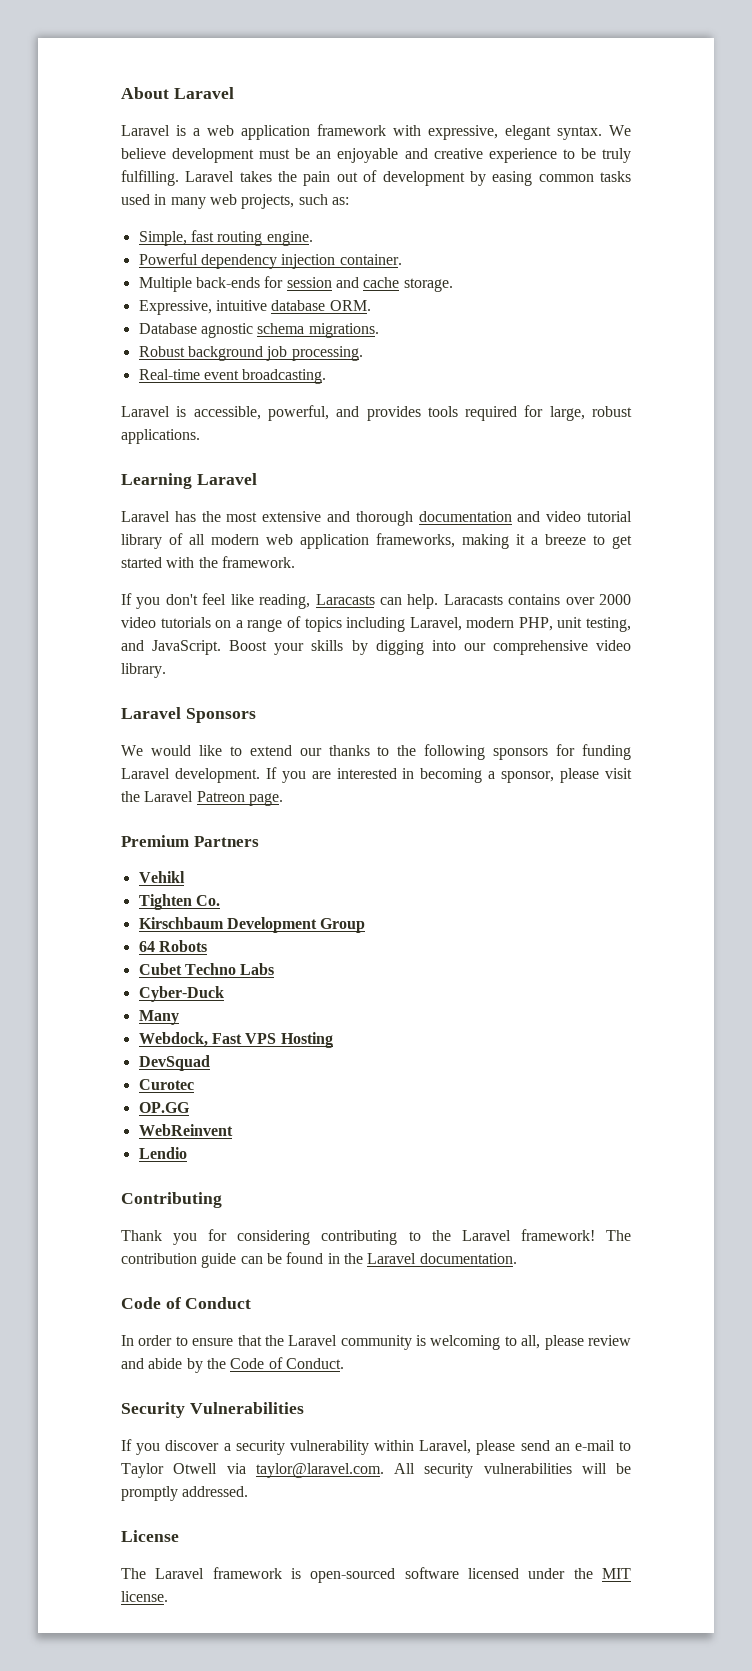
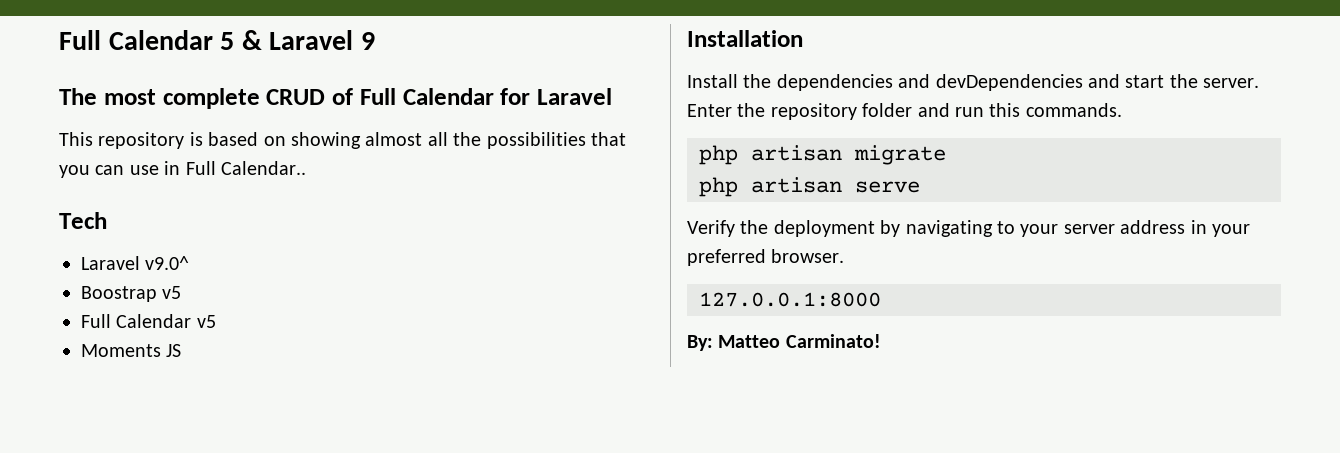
- About Laravel
- Laravel is a web application framework with expressive, elegant syntax. We believe development must be an enjoyable and creative experience to be truly fulfilling. Laravel takes the pain out of development by easing common tasks used in many web projects, such as:
- Simple, fast routing engine.
- Powerful dependency injection container.
- Multiple back-ends for session and cache storage.
- Expressive, intuitive database ORM.
- Database agnostic schema migrations.
- Robust background job processing.
- Real-time event broadcasting.
- Laravel is accessible, powerful, and provides tools required for large, robust applications.
- Learning Laravel
- Laravel has the most extensive and thorough documentation and video tutorial library of all modern web application frameworks, making it a breeze to get started with the framework.
- If you don't feel like reading, Laracasts can help. Laracasts contains over 2000 video tutorials on a range of topics including Laravel, modern PHP, unit testing, and JavaScript. Boost your skills by digging into our comprehensive video library.
- Laravel Sponsors
- We would like to extend our thanks to the following sponsors for funding Laravel development. If you are interested in becoming a sponsor, please visit the Laravel Patreon page.
- Premium Partners
- Vehikl
- Tighten Co.
- Kirschbaum Development Group
- 64 Robots
- Cubet Techno Labs
- Cyber-Duck
- Many
- Webdock, Fast VPS Hosting
- DevSquad
- Curotec
- OP.GG
- WebReinvent
- Lendio
- Contributing
- Thank you for considering contributing to the Laravel framework! The contribution guide can be found in the Laravel documentation.
- Code of Conduct
- In order to ensure that the Laravel community is welcoming to all, please review and abide by the Code of Conduct.
- Security Vulnerabilities
- If you discover a security vulnerability within Laravel, please send an e-mail to Taylor Otwell via taylor@laravel.com. All security vulnerabilities will be promptly addressed.
- License
- The Laravel framework is open-sourced software licensed under the MIT license.
+ Full Calendar 5 & Laravel 9
+ The most complete CRUD of Full Calendar for Laravel
+ This repository is based on showing almost all the possibilities that you can use in Full Calendar..
+ Tech
+ Laravel v9.0^
+ Boostrap v5
+ Full Calendar v5
+ Moments JS
+ Installation
+ Install the dependencies and devDependencies and start the server. Enter the repository folder and run this commands.
+ php artisan migrate
+ php artisan serve
+ Verify the deployment by navigating to your server address in your preferred browser.
+ 127.0.0.1:8000
+ By: Matteo Carminato!

